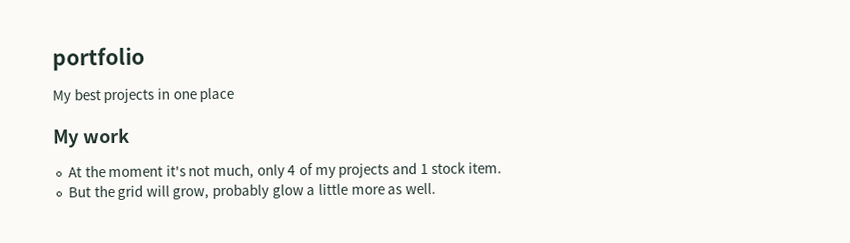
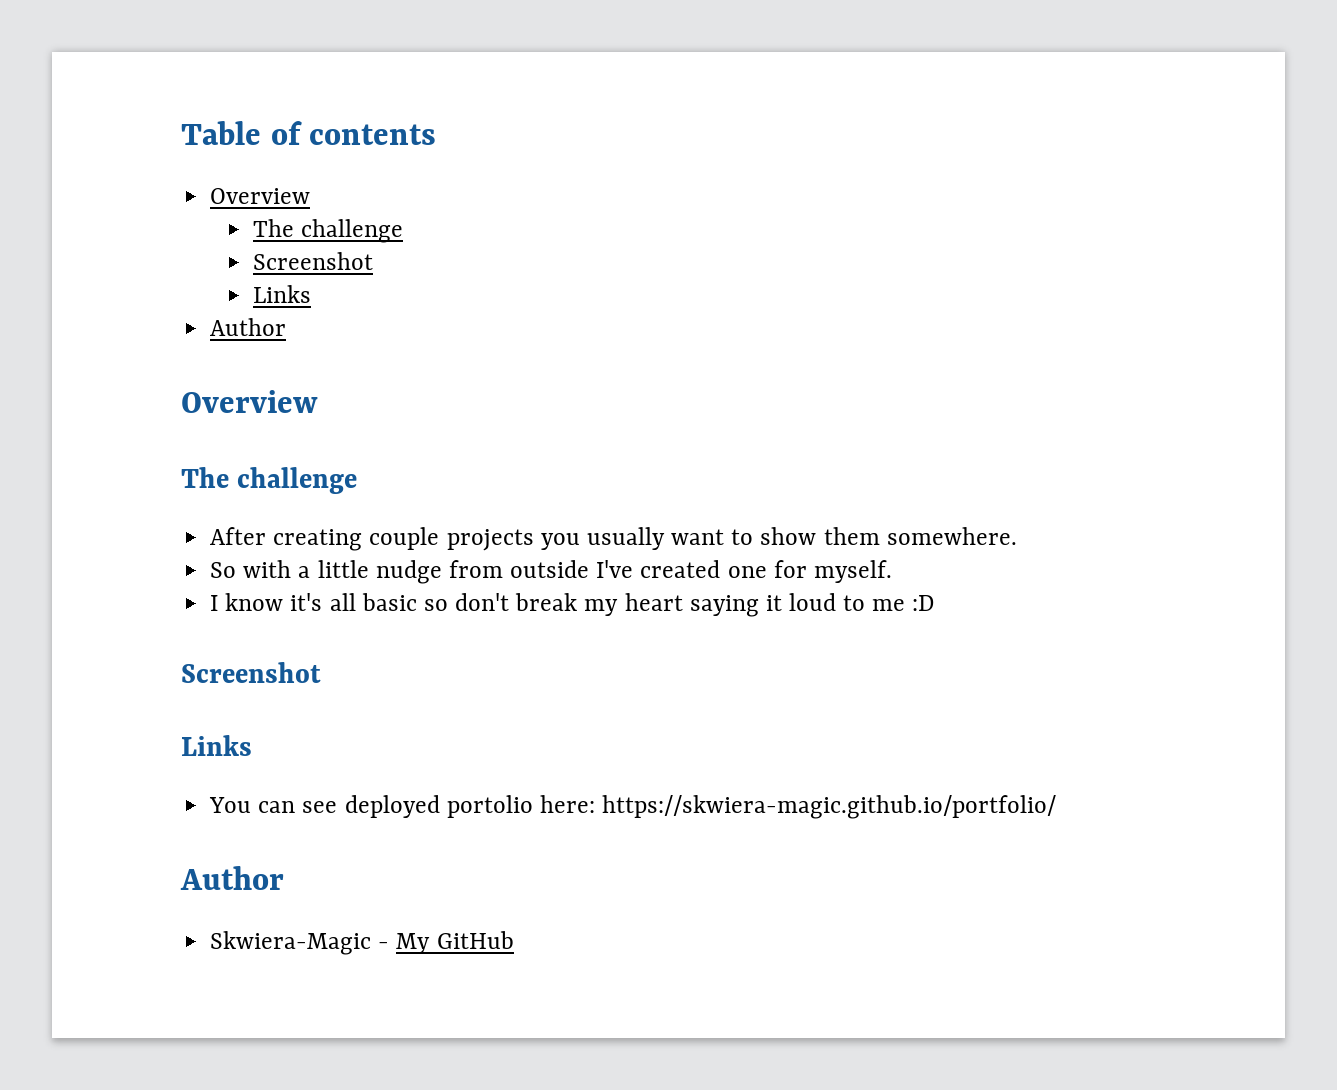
- portfolio
- My best projects in one place
- My work
- At the moment it's not much, only 4 of my projects and 1 stock item.
- But the grid will grow, probably glow a little more as well.
+ Table of contents
+ Overview
+ The challenge
+ Screenshot
+ Links
+ Author
+ Overview
+ The challenge
+ After creating couple projects you usually want to show them somewhere.
+ So with a little nudge from outside I've created one for myself.
+ I know it's all basic so don't break my heart saying it loud to me :D
+ Screenshot
+ Links
+ You can see deployed portolio here: https://skwiera-magic.github.io/portfolio/
+ Author
+ Skwiera-Magic - My GitHub

